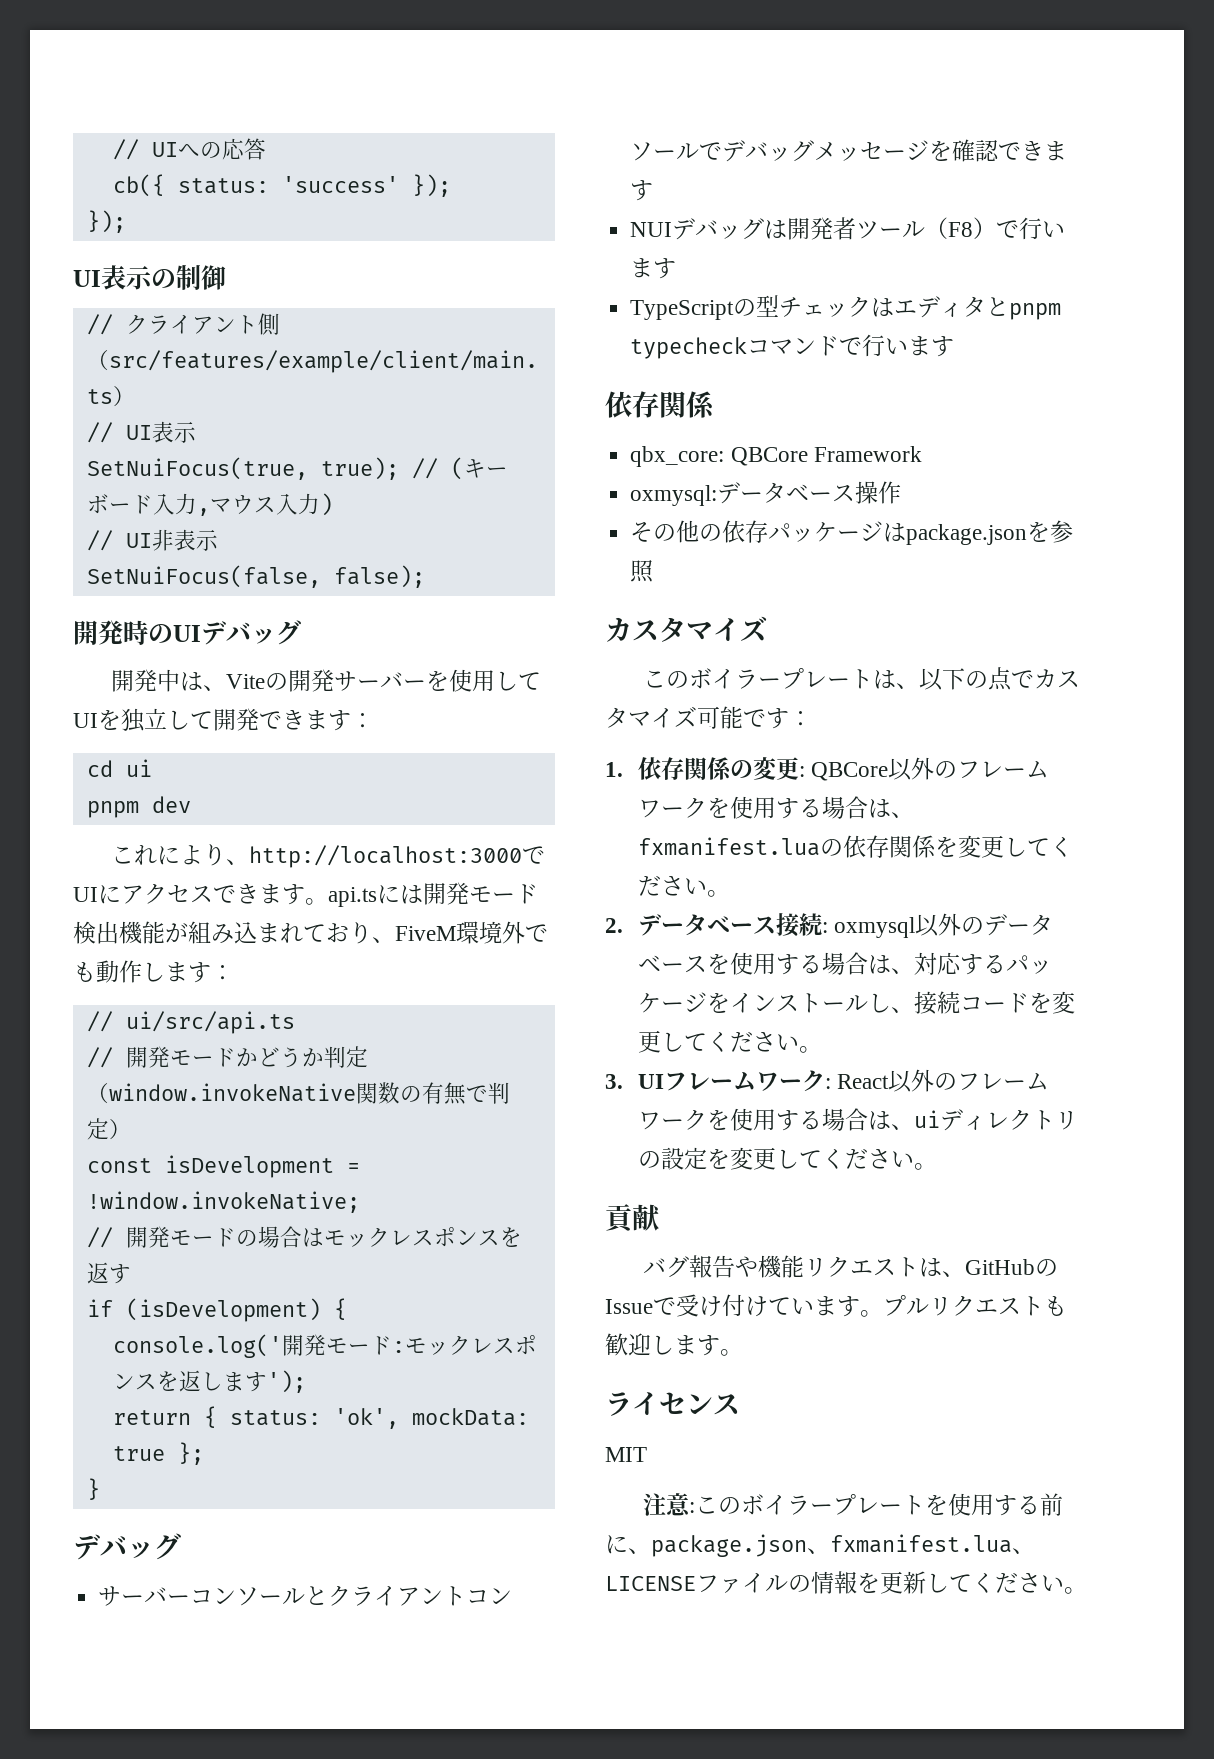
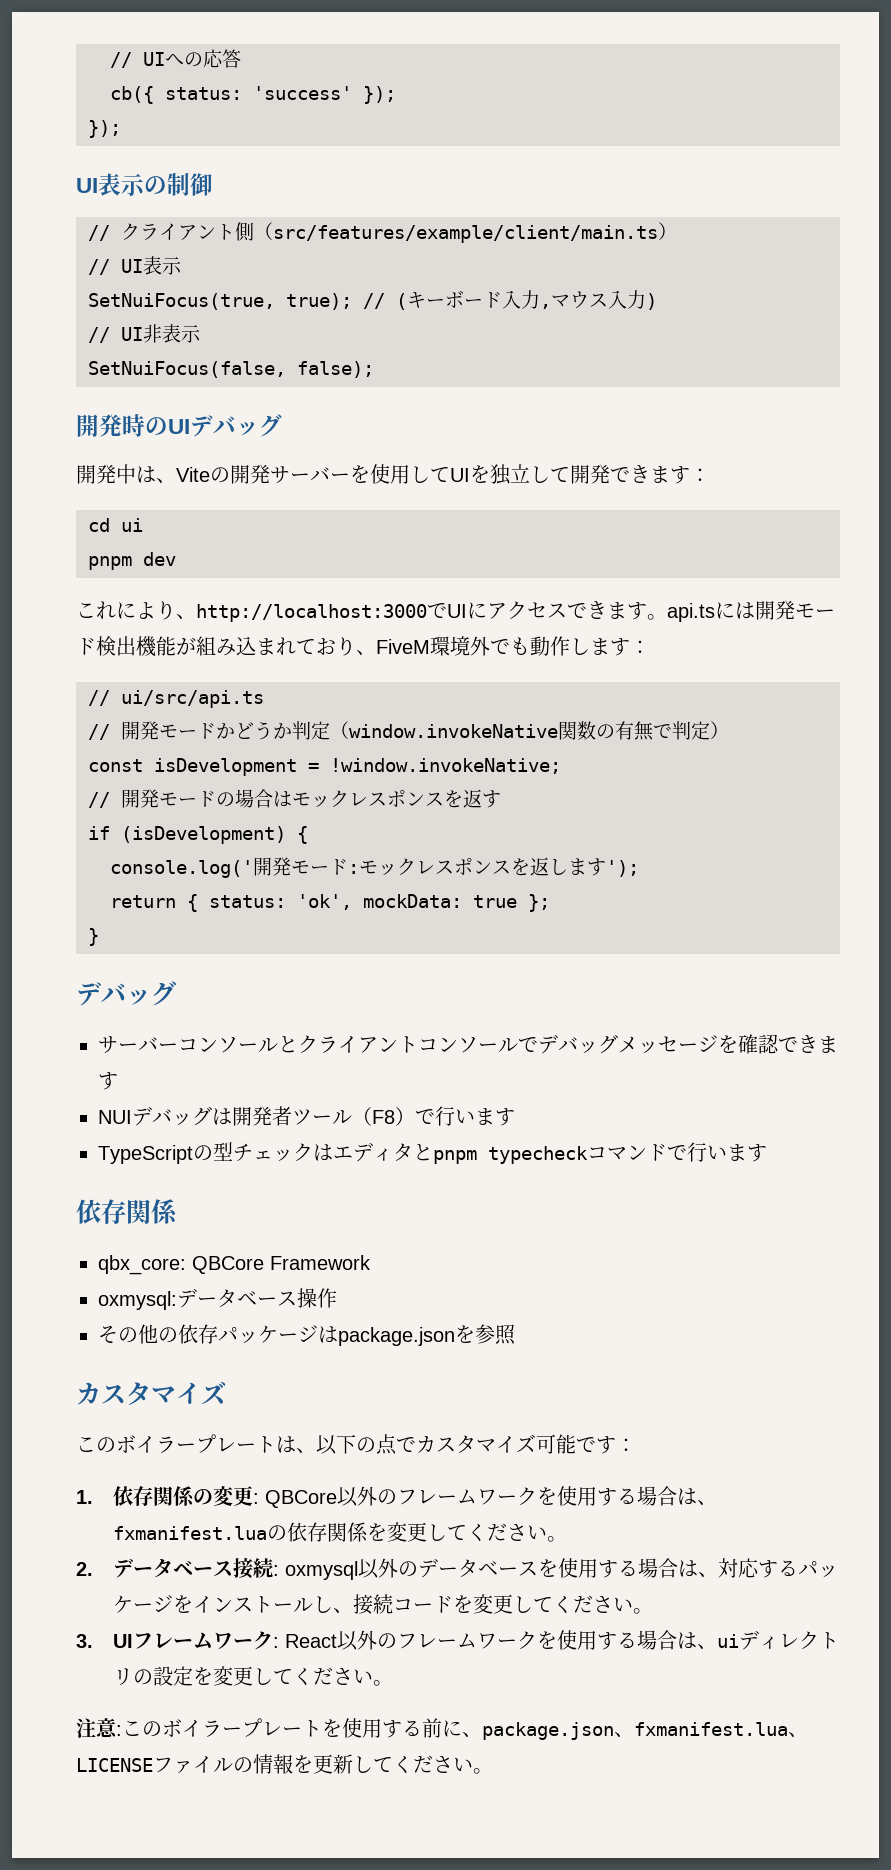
- 貢献
- バグ報告や機能リクエストは、GitHubのIssueで受け付けています。プルリクエストも歓迎します。
- ライセンス
- MIT

